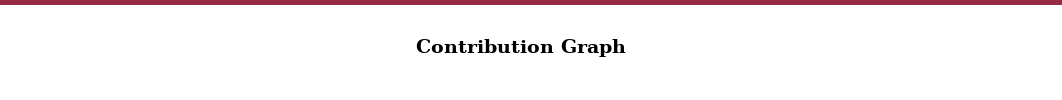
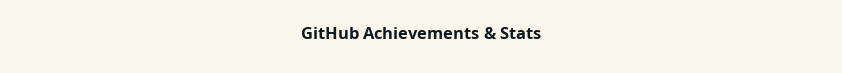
- Contribution Graph
+ GitHub Achievements & Stats

